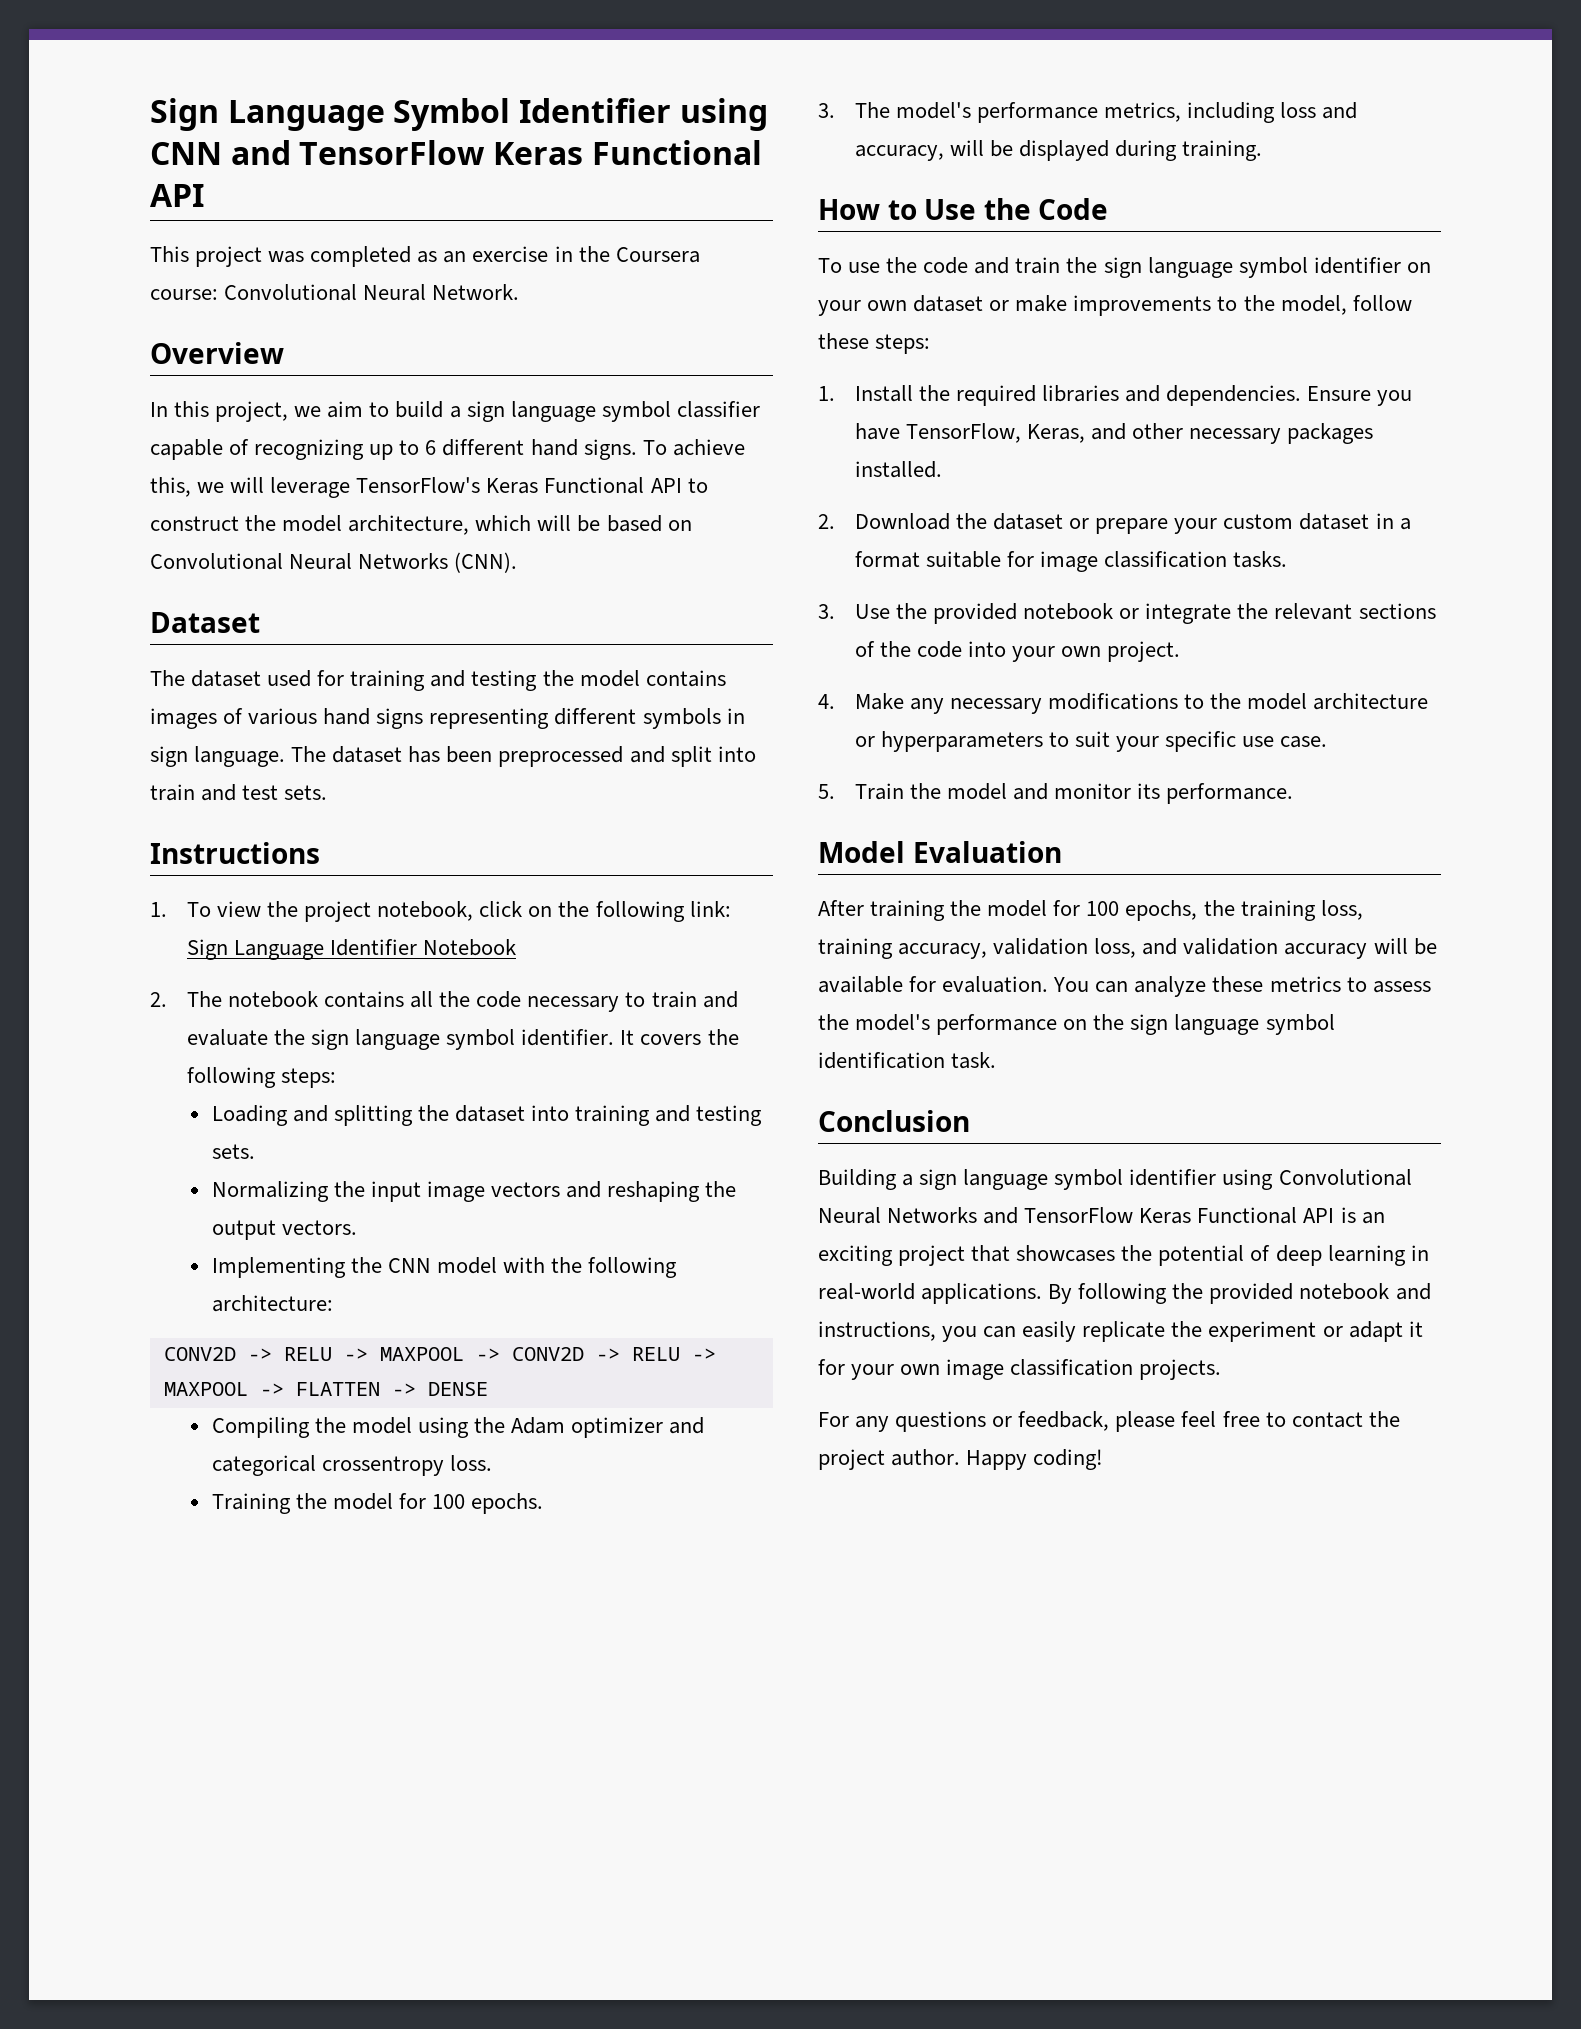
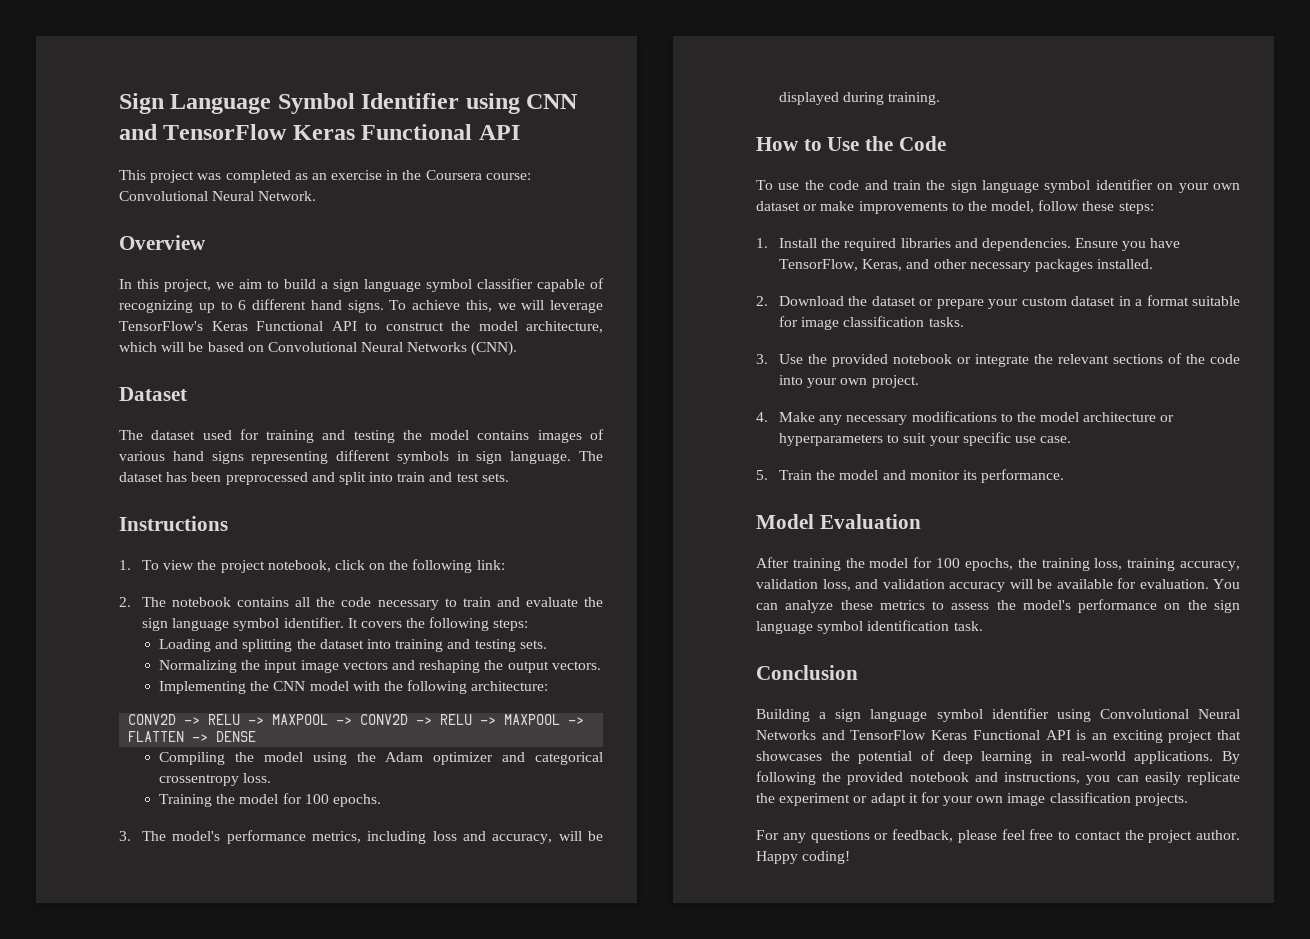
- 1. To view the project notebook, click on the following link: Sign Language Identifier Notebook
+ 1. To view the project notebook, click on the following link:

